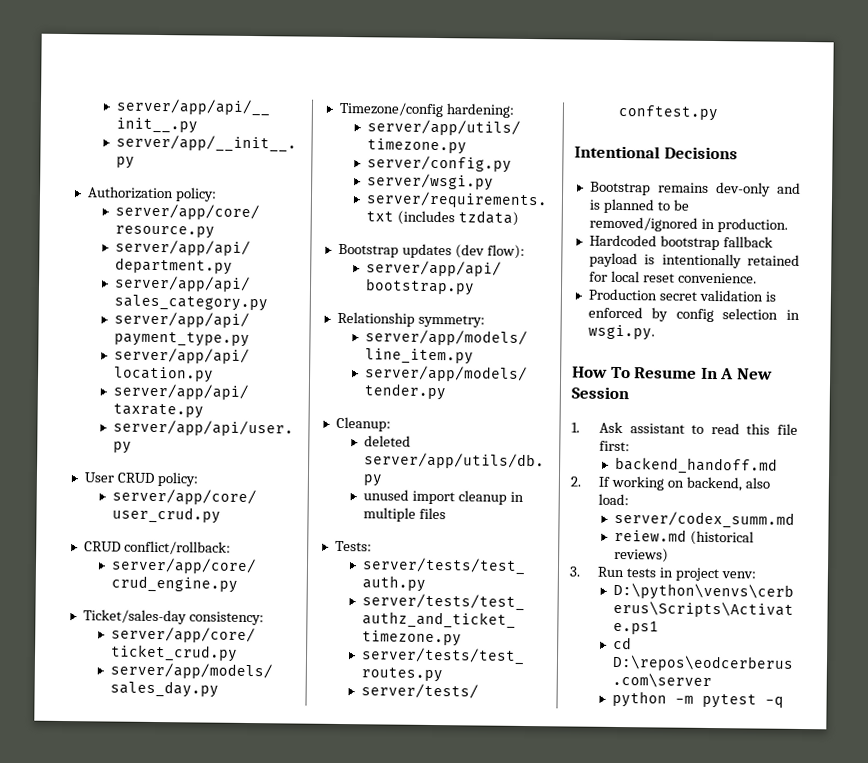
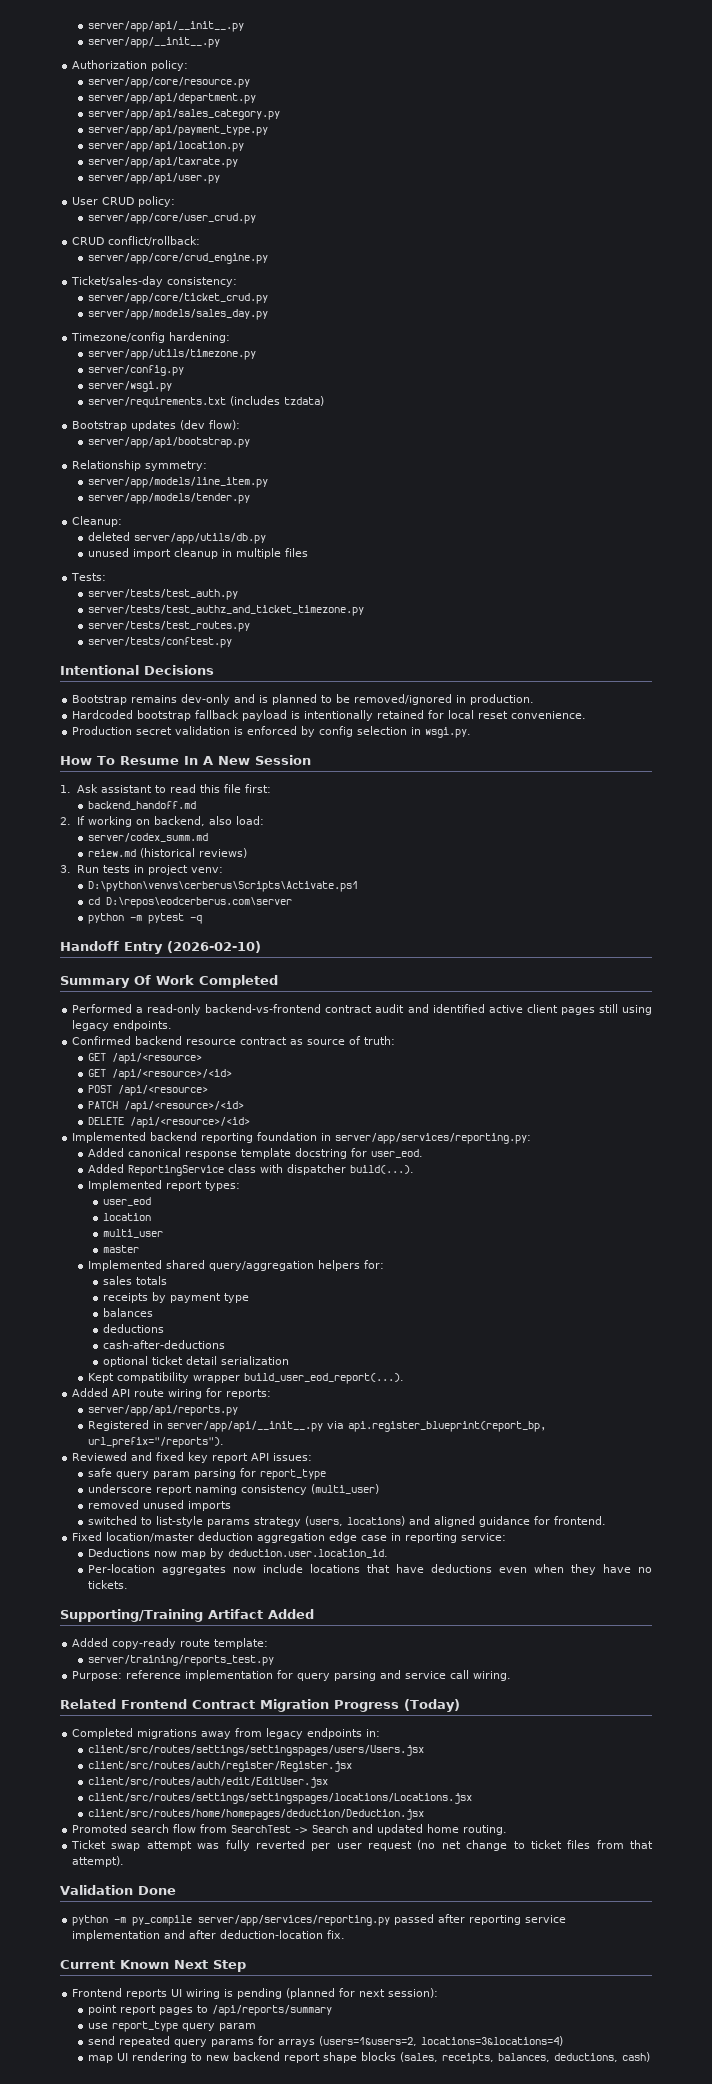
+ Handoff Entry (2026-02-10)
+ Summary Of Work Completed
+ Performed a read-only backend-vs-frontend contract audit and identified active client pages still using legacy endpoints.
+ Confirmed backend resource contract as source of truth:
+ GET /api/<resource>
+ GET /api/<resource>/<id>
+ POST /api/<resource>
+ PATCH /api/<resource>/<id>
+ DELETE /api/<resource>/<id>
+ Implemented backend reporting foundation in server/app/services/reporting.py:
+ Added canonical response template docstring for user_eod.
+ Added ReportingService class with dispatcher build(...).
+ Implemented report types:
+ user_eod
+ location
+ multi_user
+ master
+ Implemented shared query/aggregation helpers for:
+ sales totals
+ receipts by payment type
+ balances
+ deductions
+ cash-after-deductions
+ optional ticket detail serialization
+ Kept compatibility wrapper build_user_eod_report(...).
+ Added API route wiring for reports:
+ server/app/api/reports.py
+ Registered in server/app/api/__init__.py via api.register_blueprint(report_bp, url_prefix="/reports").
+ Reviewed and fixed key report API issues:
+ safe query param parsing for report_type
+ underscore report naming consistency (multi_user)
+ removed unused imports
+ switched to list-style params strategy (users, locations) and aligned guidance for frontend.
+ Fixed location/master deduction aggregation edge case in reporting service:
+ Deductions now map by deduction.user.location_id.
+ Per-location aggregates now include locations that have deductions even when they have no tickets.
+ Supporting/Training Artifact Added
+ Added copy-ready route template:
+ server/training/reports_test.py
+ Purpose: reference implementation for query parsing and service call wiring.
+ Related Frontend Contract Migration Progress (Today)
+ Completed migrations away from legacy endpoints in:
+ client/src/routes/settings/settingspages/users/Users.jsx
+ client/src/routes/auth/register/Register.jsx
+ client/src/routes/auth/edit/EditUser.jsx
+ client/src/routes/settings/settingspages/locations/Locations.jsx
+ client/src/routes/home/homepages/deduction/Deduction.jsx
+ Promoted search flow from SearchTest -> Search and updated home routing.
+ Ticket swap attempt was fully reverted per user request (no net change to ticket files from that attempt).
+ Validation Done
+ python -m py_compile server/app/services/reporting.py passed after reporting service implementation and after deduction-location fix.
+ Current Known Next Step
+ Frontend reports UI wiring is pending (planned for next session):
+ point report pages to /api/reports/summary
+ use report_type query param
+ send repeated query params for arrays (users=1&users=2, locations=3&locations=4)
+ map UI rendering to new backend report shape blocks (sales, receipts, balances, deductions, cash)

